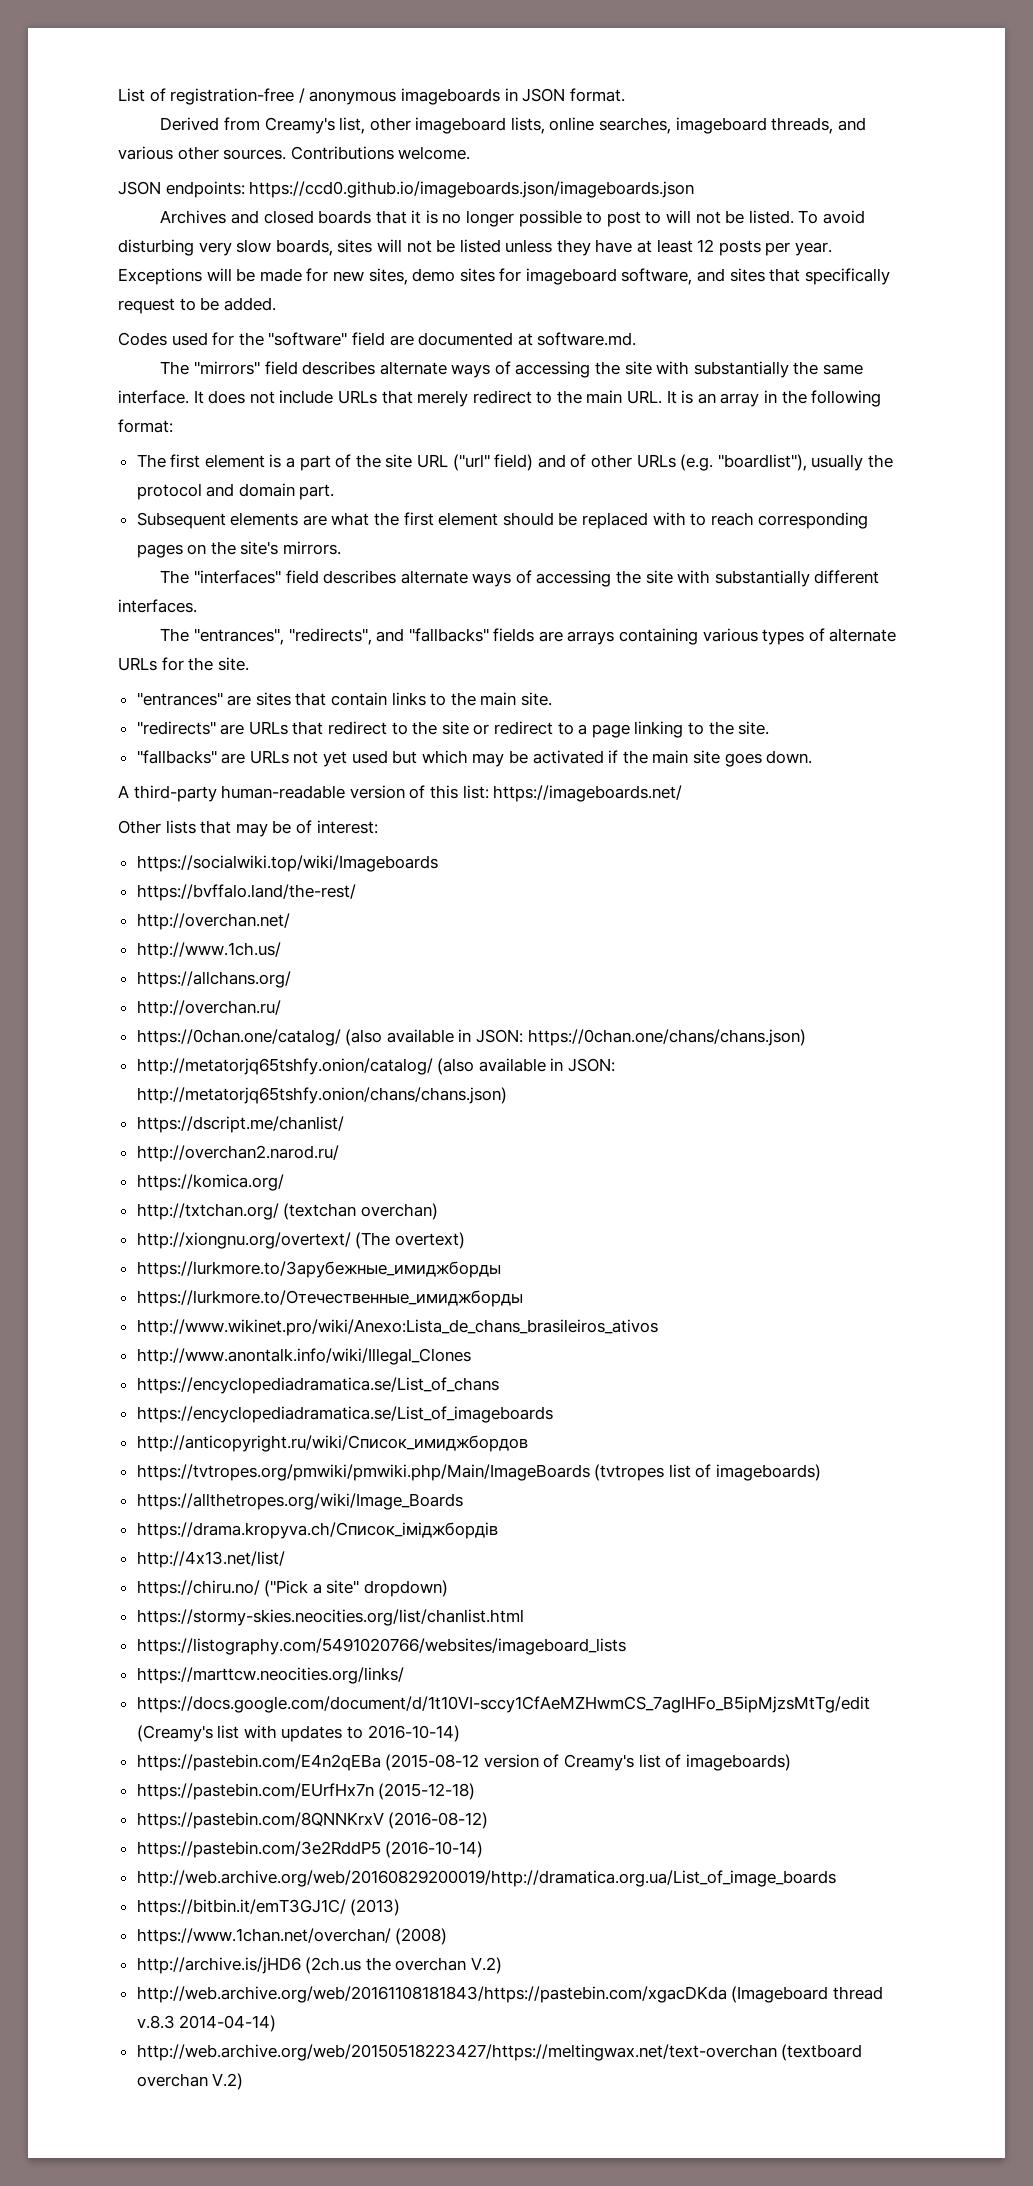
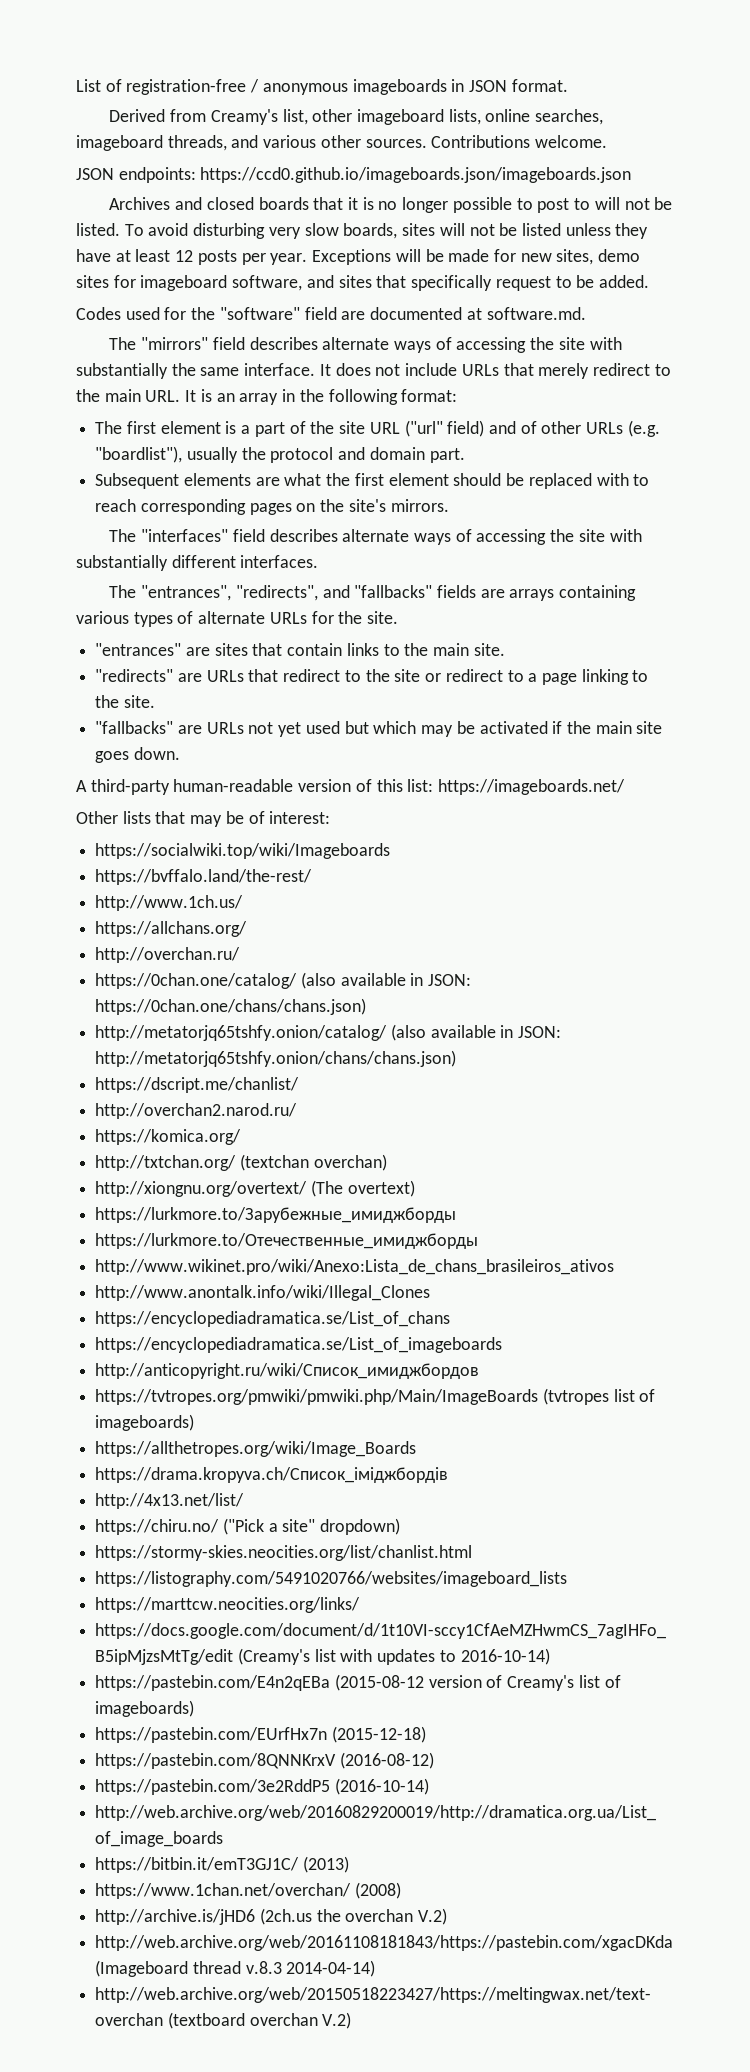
- http://overchan.net/

